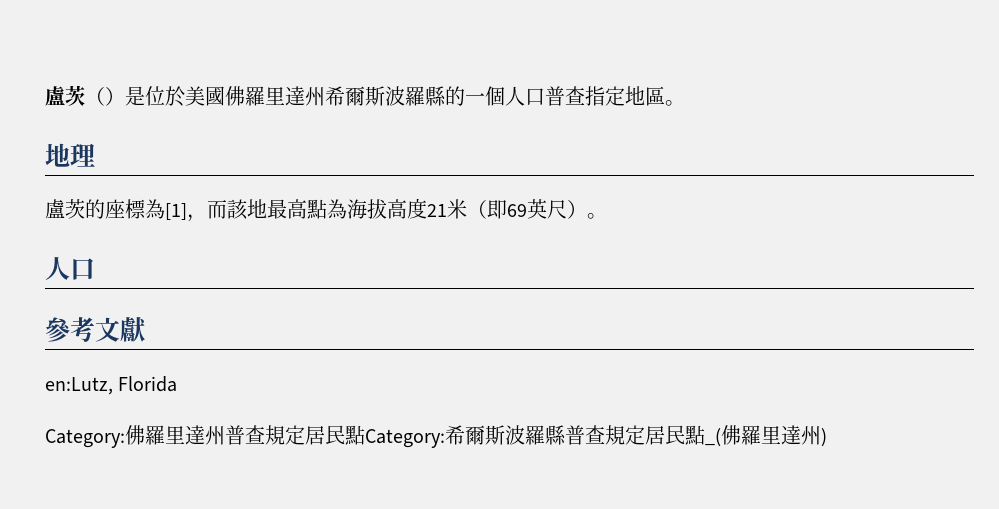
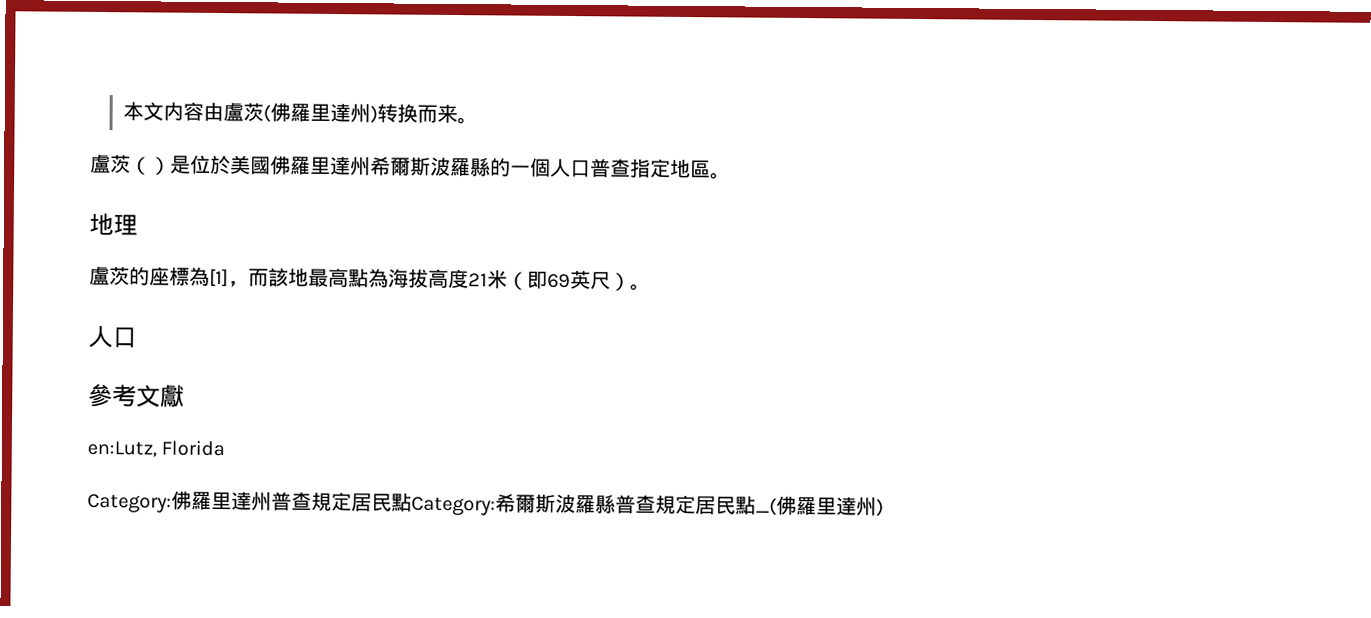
+ 本文内容由盧茨(佛羅里達州)转换而来。

